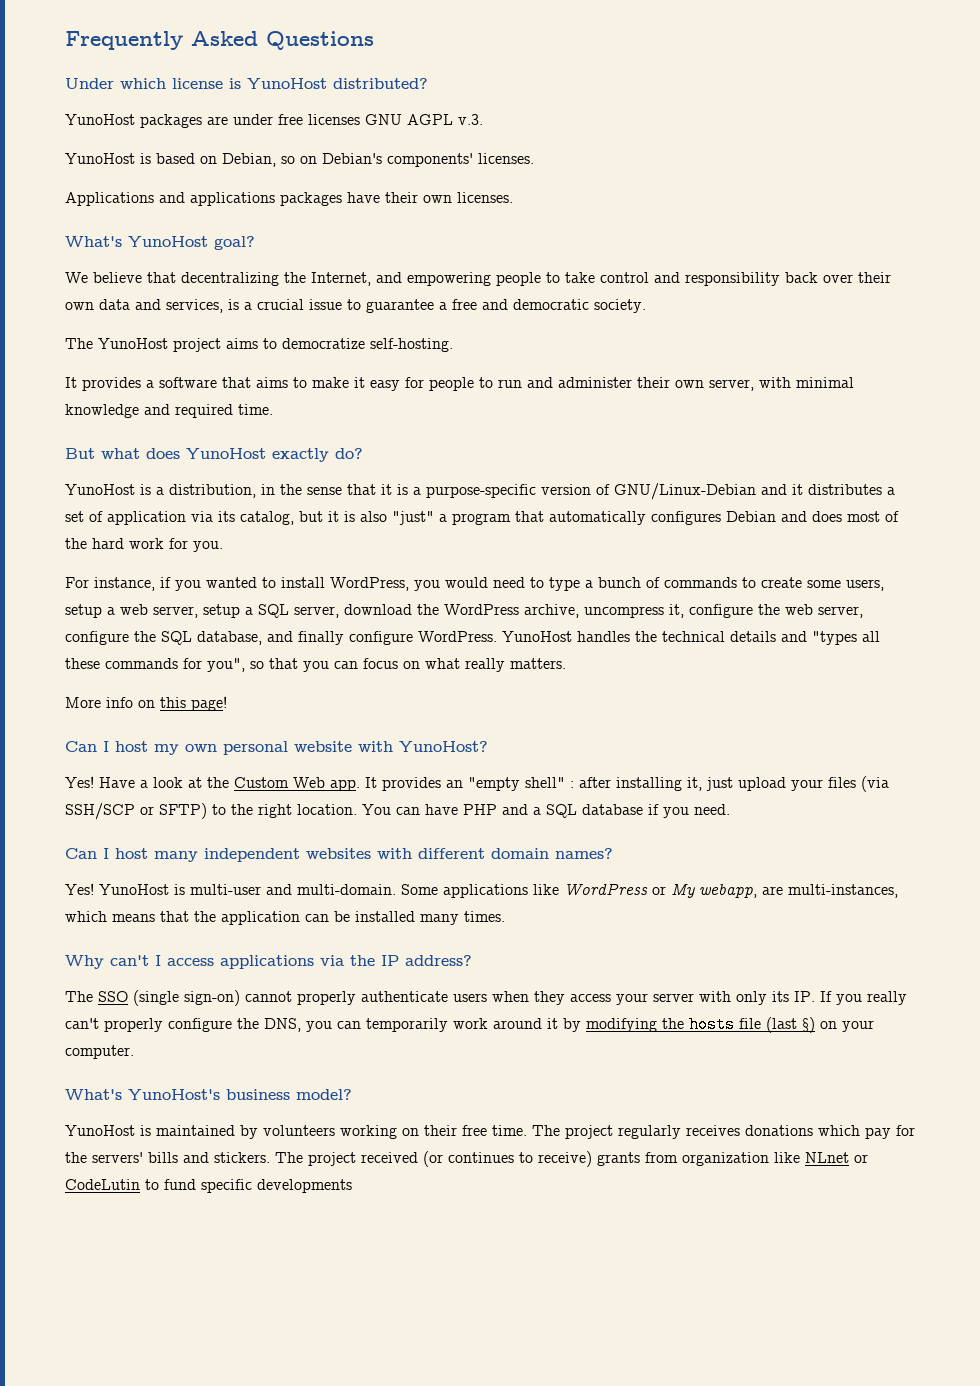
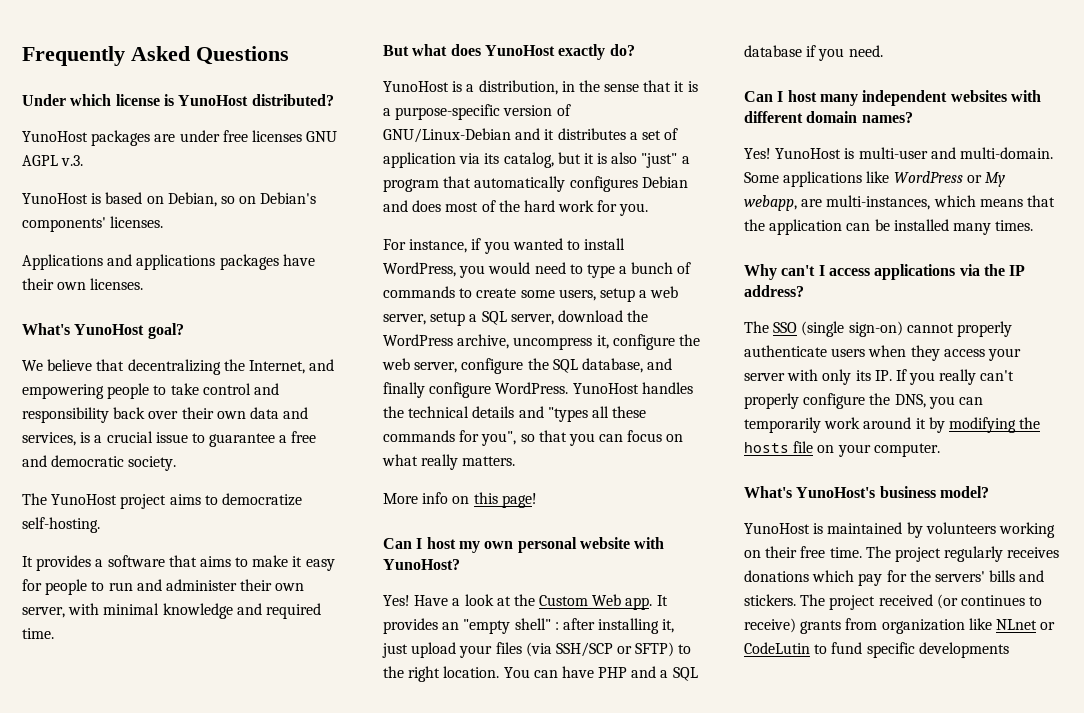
- The SSO (single sign-on) cannot properly authenticate users when they access your server with only its IP. If you really can't properly configure the DNS, you can temporarily work around it by modifying the hosts file (last §) on your computer.
+ The SSO (single sign-on) cannot properly authenticate users when they access your server with only its IP. If you really can't properly configure the DNS, you can temporarily work around it by modifying the hosts file on your computer.

